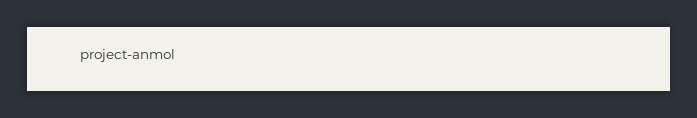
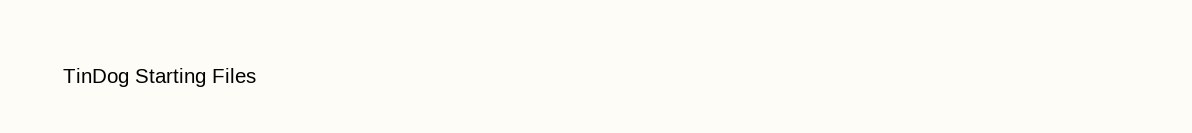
- project-anmol
+ TinDog Starting Files

